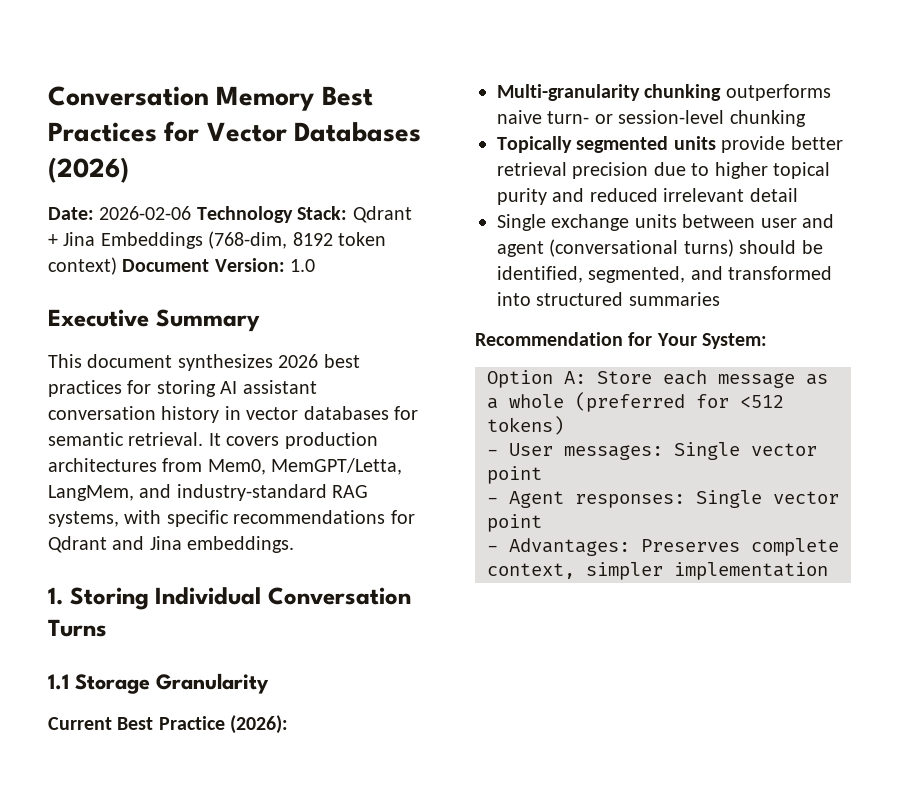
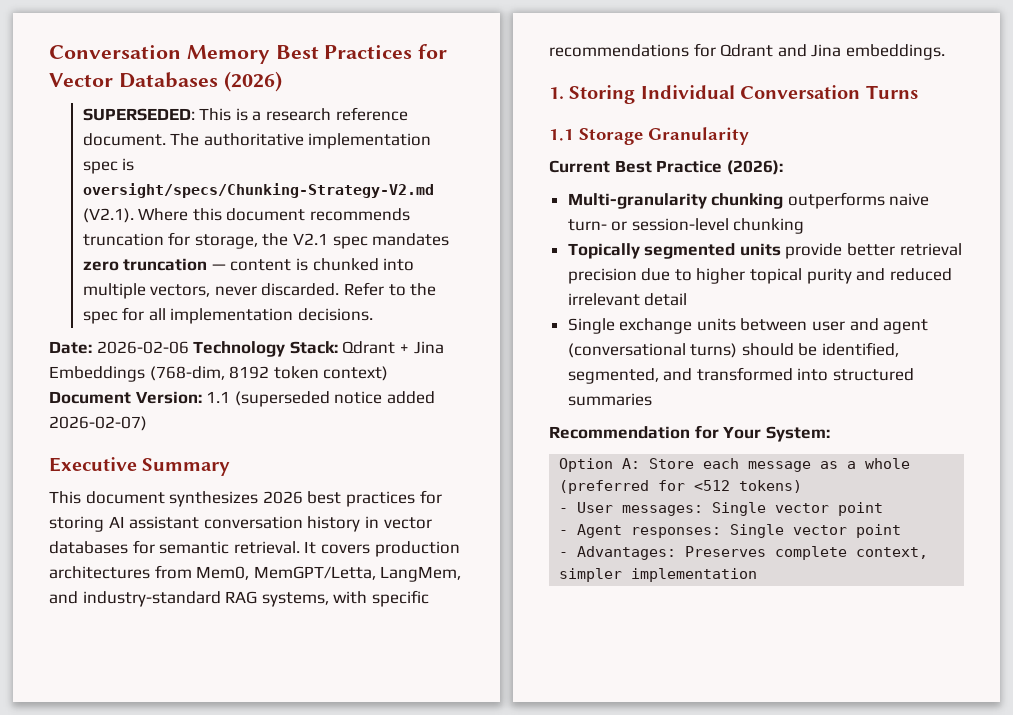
+ SUPERSEDED: This is a research reference document. The authoritative implementation spec is oversight/specs/Chunking-Strategy-V2.md (V2.1). Where this document recommends truncation for storage, the V2.1 spec mandates zero truncation — content is chunked into multiple vectors, never discarded. Refer to the spec for all implementation decisions.
- Date: 2026-02-06 Technology Stack: Qdrant + Jina Embeddings (768-dim, 8192 token context) Document Version: 1.0
+ Date: 2026-02-06 Technology Stack: Qdrant + Jina Embeddings (768-dim, 8192 token context) Document Version: 1.1 (superseded notice added 2026-02-07)

